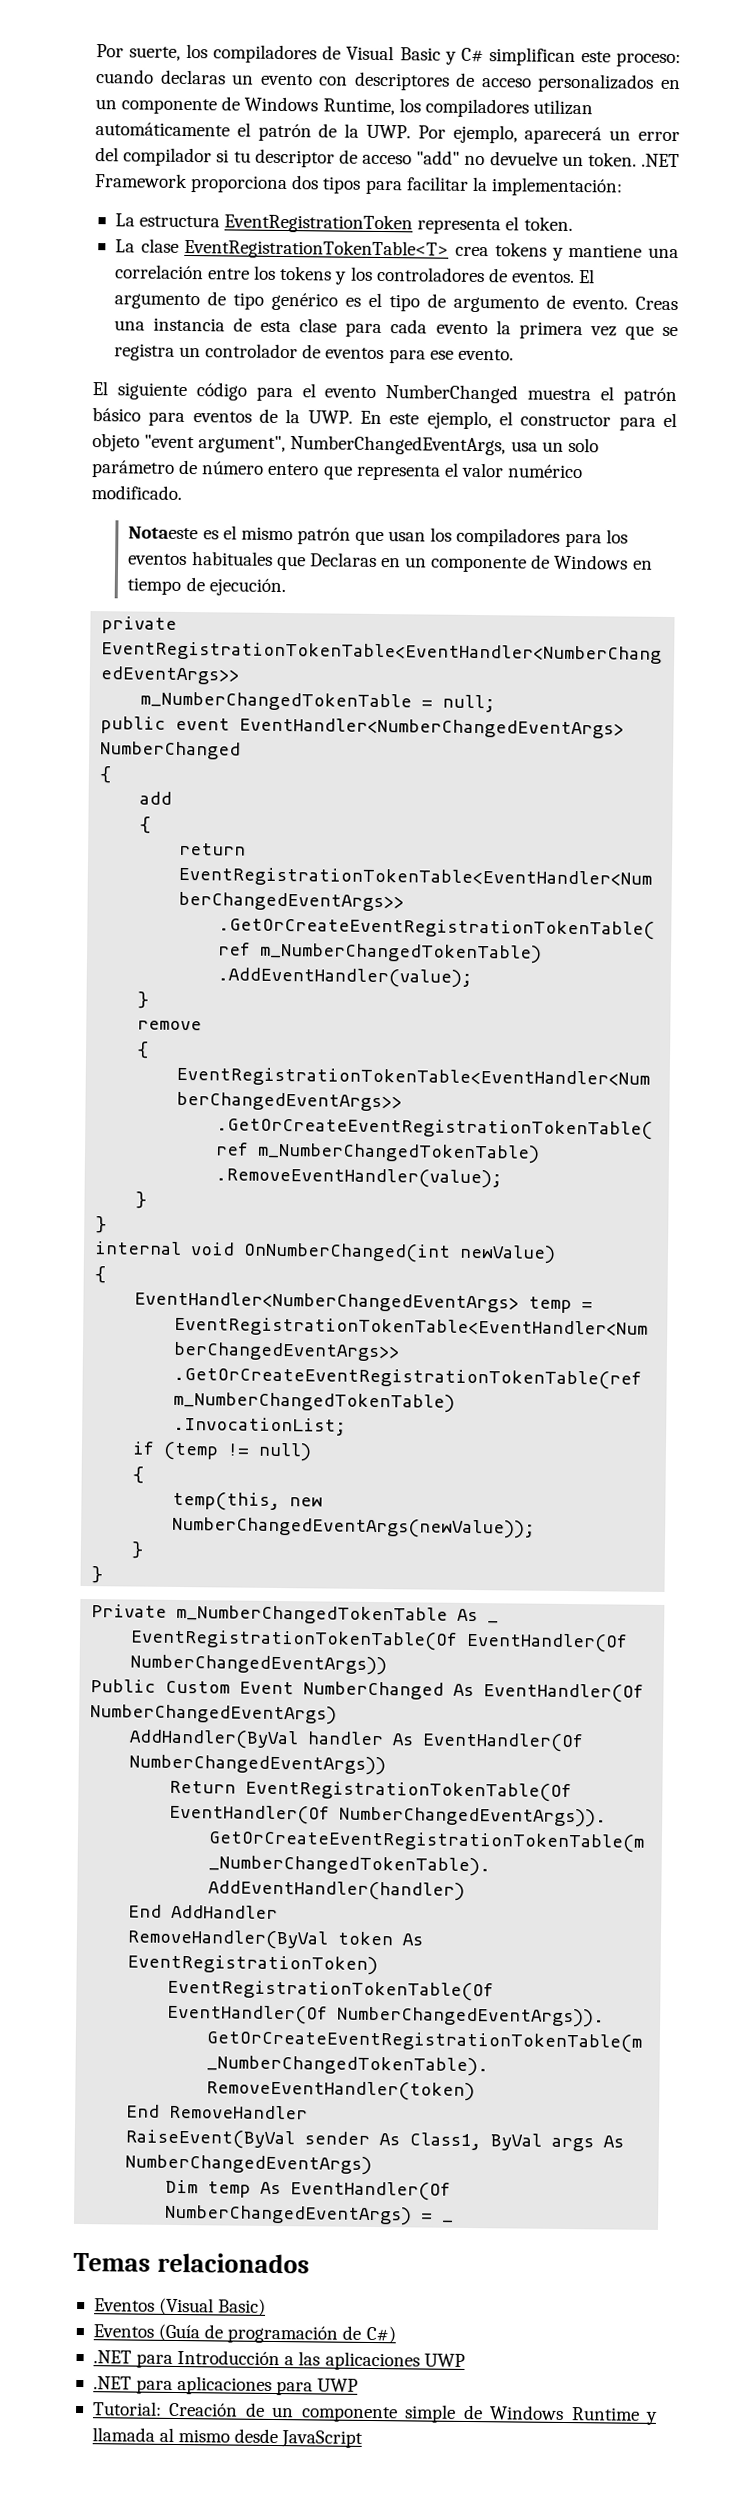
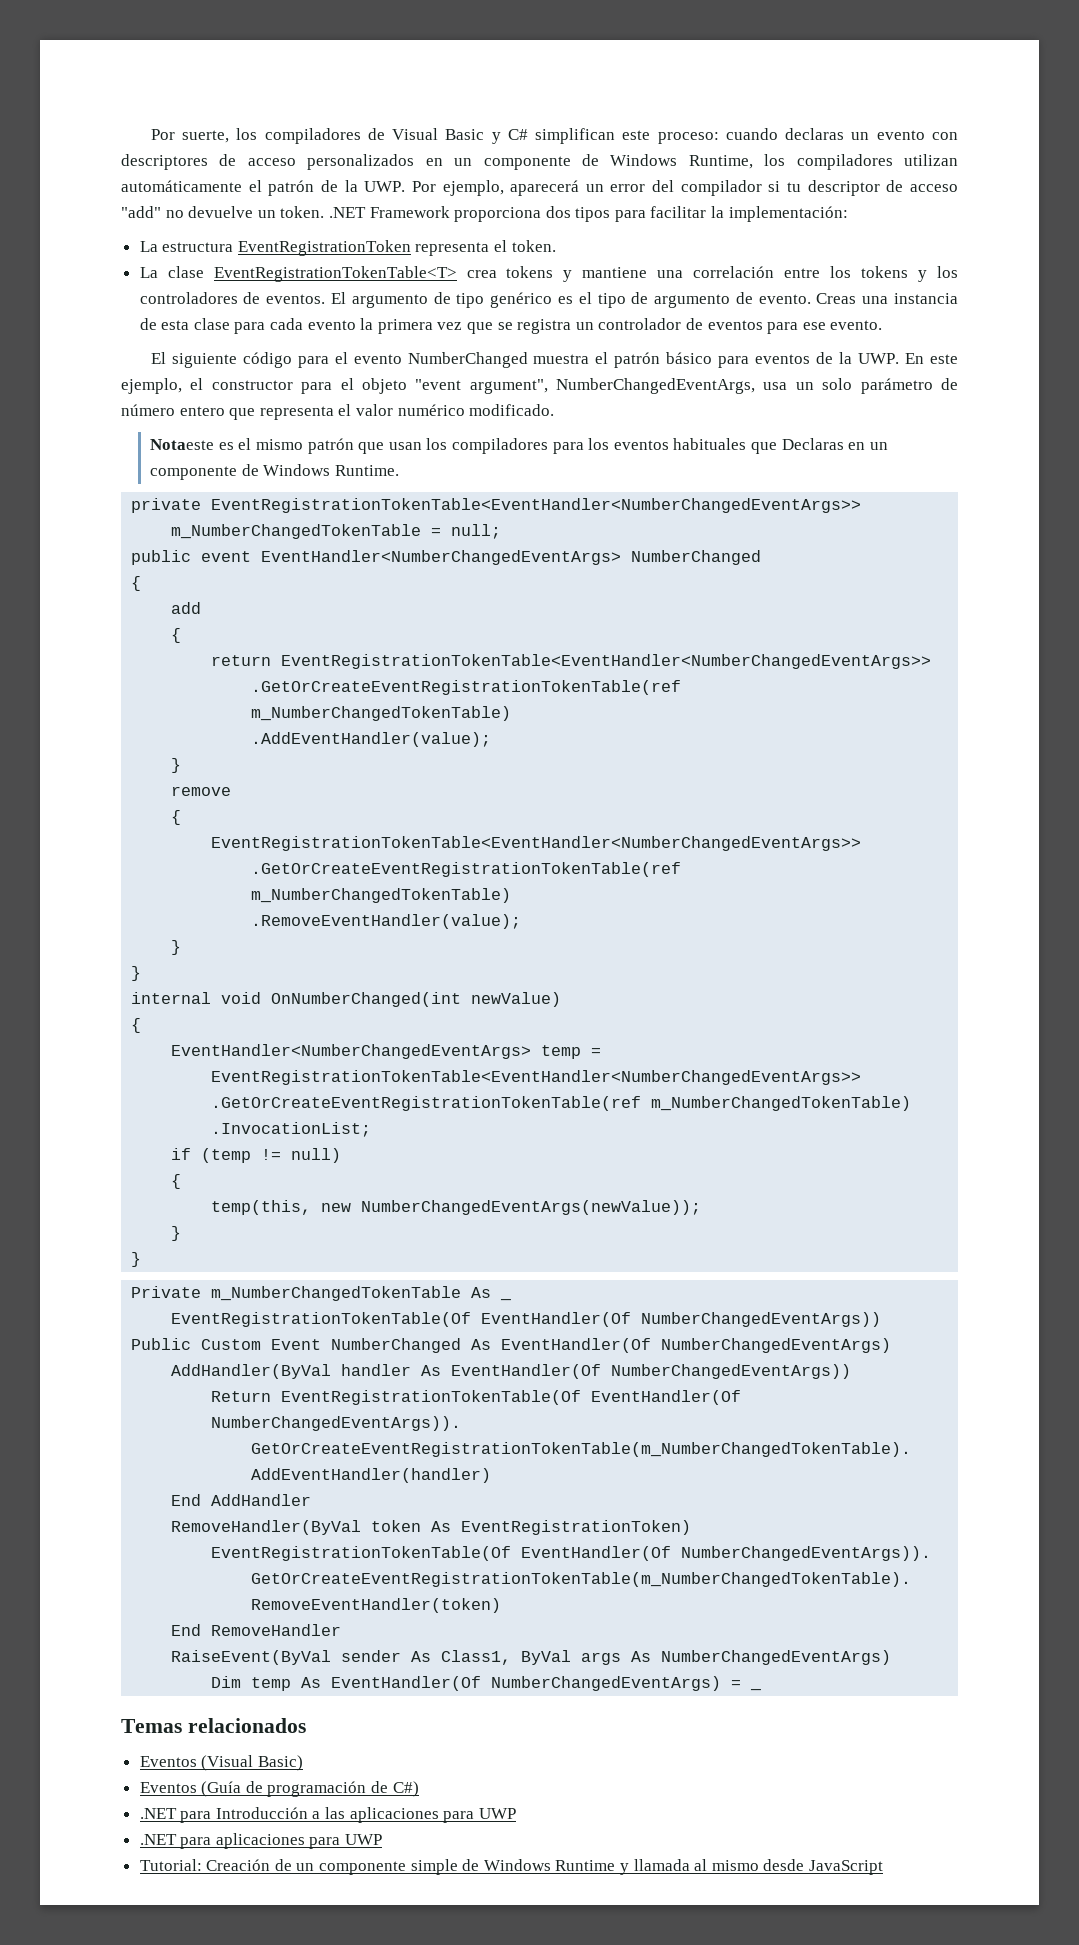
- Notaeste es el mismo patrón que usan los compiladores para los eventos habituales que Declaras en un componente de Windows en tiempo de ejecución.
+ Notaeste es el mismo patrón que usan los compiladores para los eventos habituales que Declaras en un componente de Windows Runtime.
- .NET para Introducción a las aplicaciones UWP
+ .NET para Introducción a las aplicaciones para UWP

